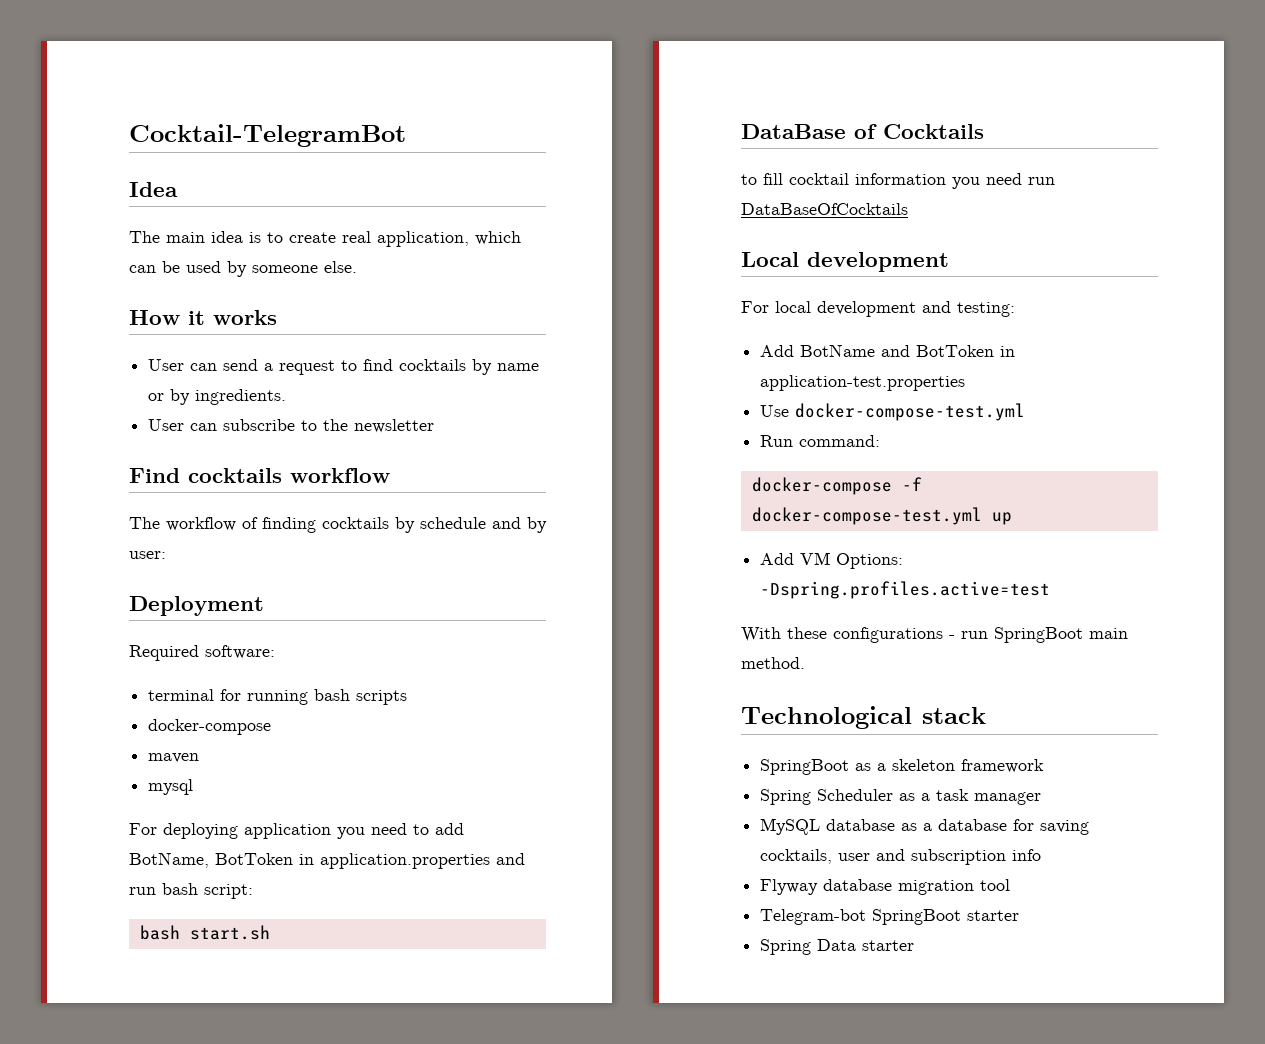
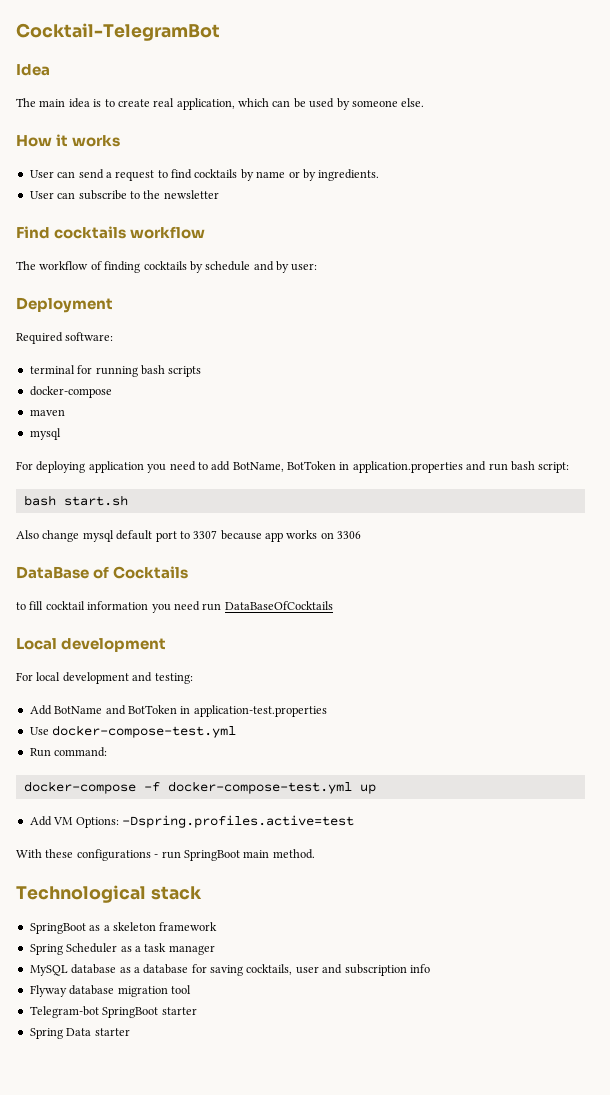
+ Also change mysql default port to 3307 because app works on 3306

